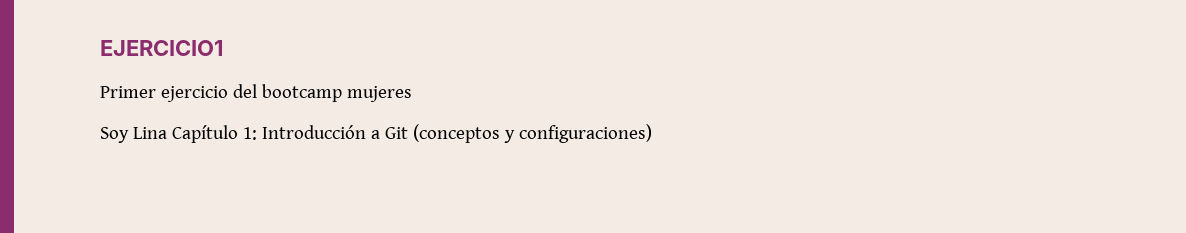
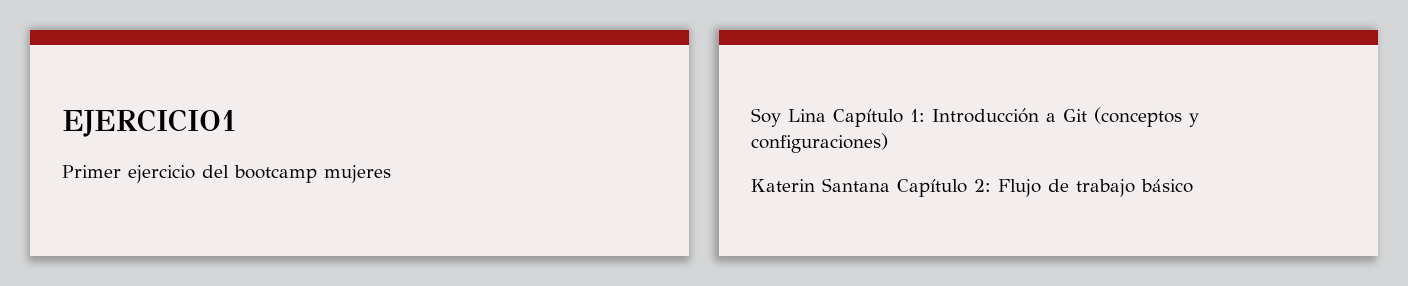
+ Katerin Santana Capítulo 2: Flujo de trabajo básico

